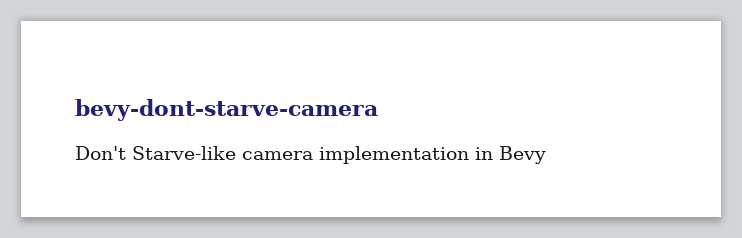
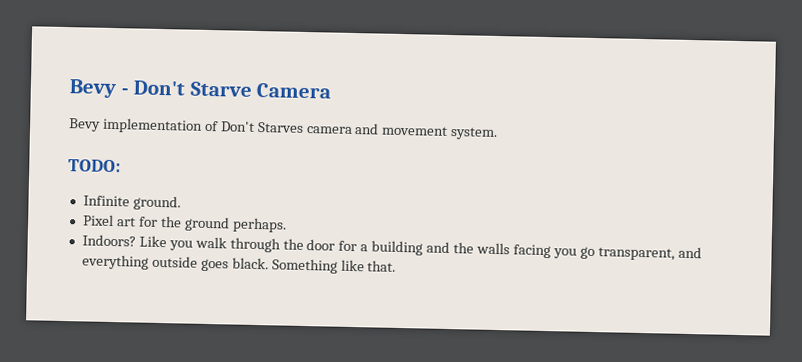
- bevy-dont-starve-camera
- Don't Starve-like camera implementation in Bevy
+ Bevy - Don't Starve Camera
+ Bevy implementation of Don't Starves camera and movement system.
+ TODO:
+ Infinite ground.
+ Pixel art for the ground perhaps.
+ Indoors? Like you walk through the door for a building and the walls facing you go transparent, and everything outside goes black. Something like that.

